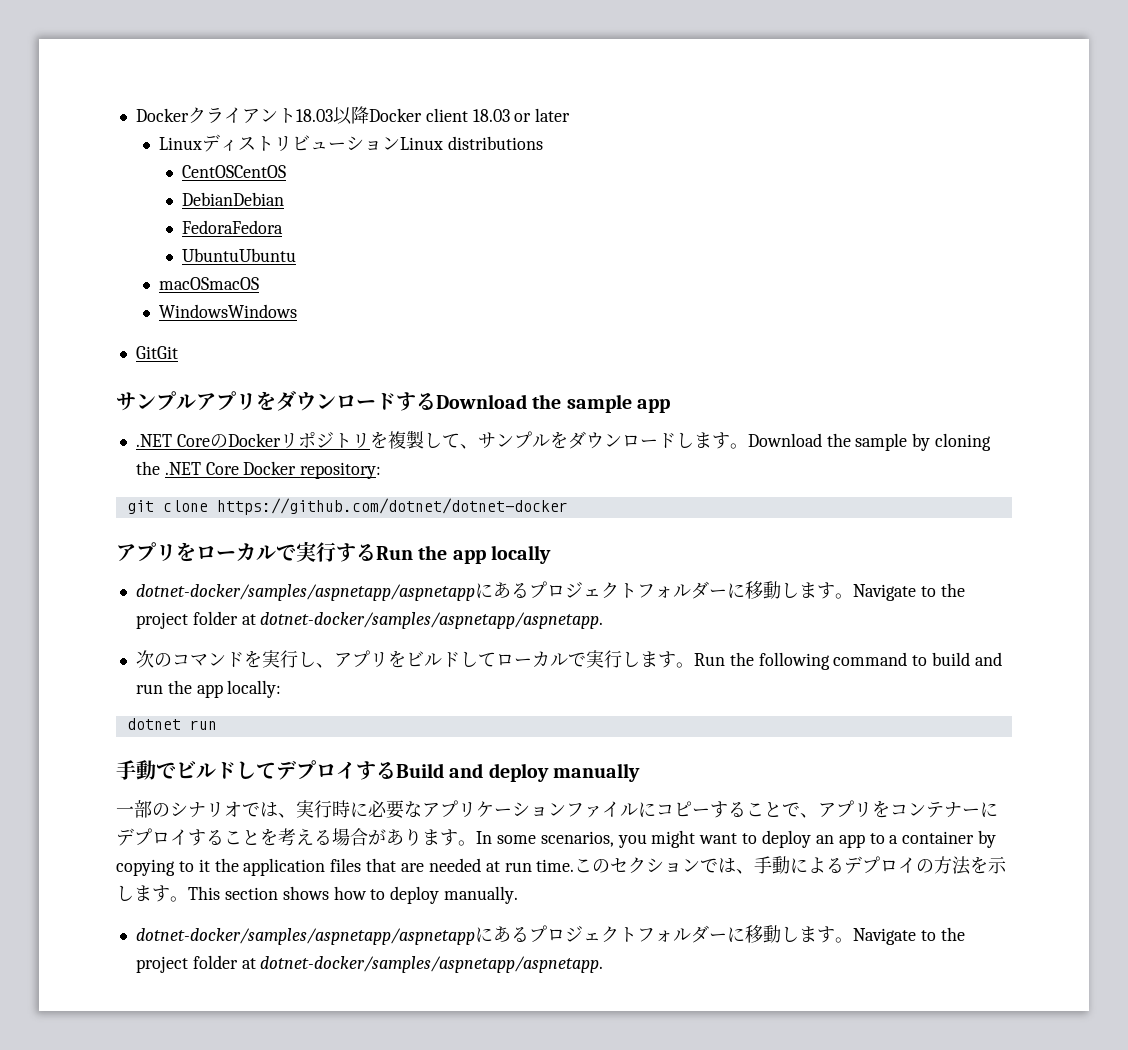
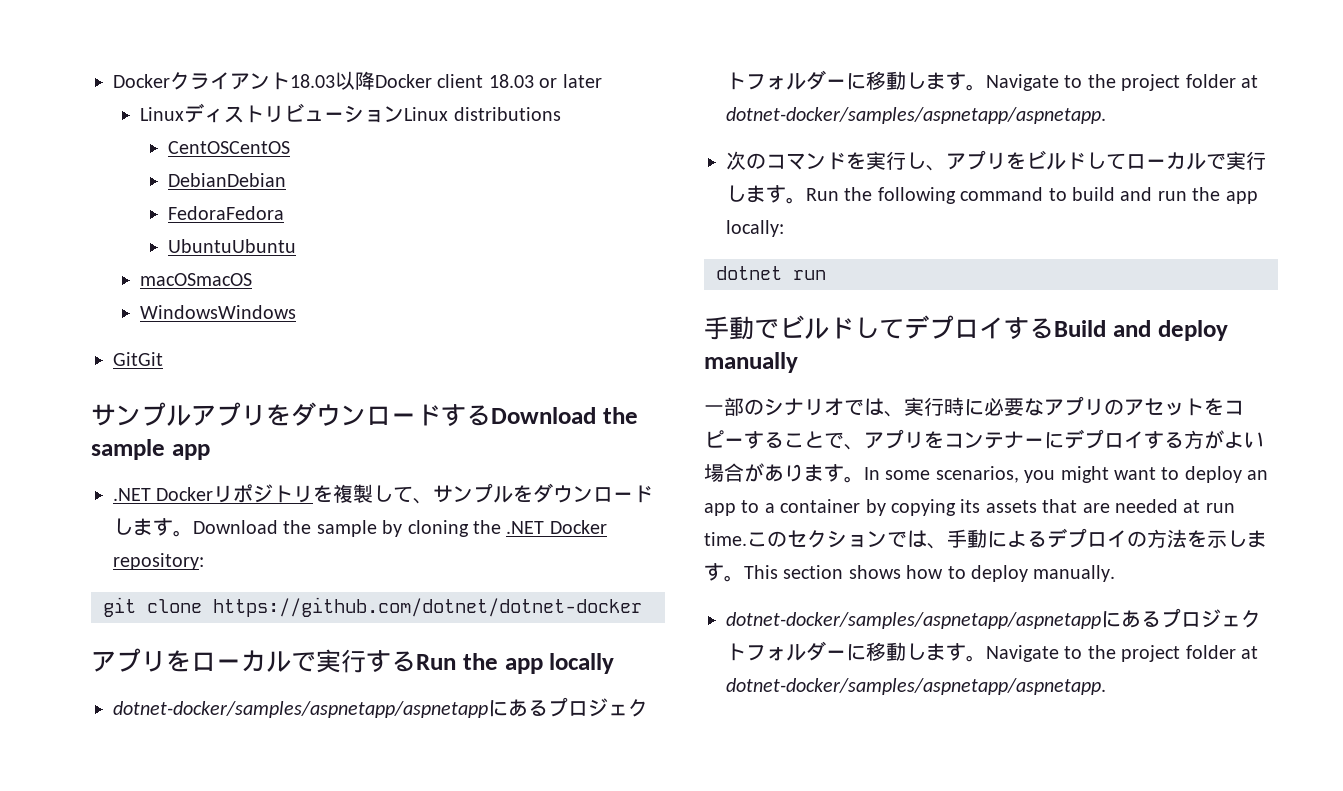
- .NET CoreのDockerリポジトリを複製して、サンプルをダウンロードします。
+ .NET Dockerリポジトリを複製して、サンプルをダウンロードします。
- Download the sample by cloning the .NET Core Docker repository:
+ Download the sample by cloning the .NET Docker repository:
- 一部のシナリオでは、実行時に必要なアプリケーションファイルにコピーすることで、アプリをコンテナーにデプロイすることを考える場合があります。
+ 一部のシナリオでは、実行時に必要なアプリのアセットをコピーすることで、アプリをコンテナーにデプロイする方がよい場合があります。
- In some scenarios, you might want to deploy an app to a container by copying to it the application files that are needed at run time.
+ In some scenarios, you might want to deploy an app to a container by copying its assets that are needed at run time.

